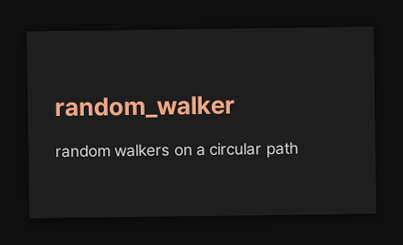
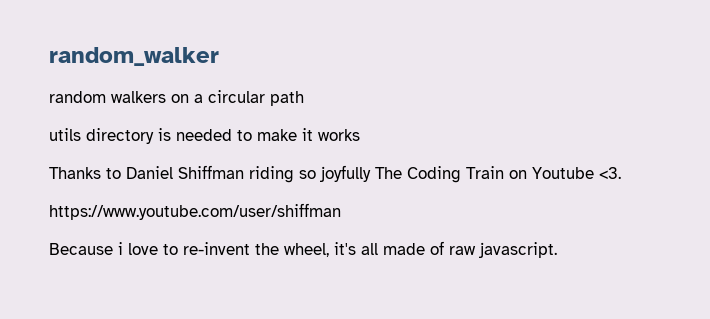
+ utils directory is needed to make it works
+ Thanks to Daniel Shiffman riding so joyfully The Coding Train on Youtube <3.
+ https://www.youtube.com/user/shiffman
+ Because i love to re-invent the wheel, it's all made of raw javascript.

